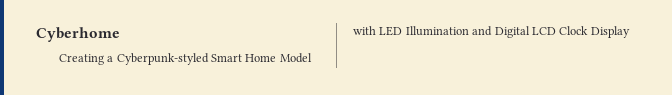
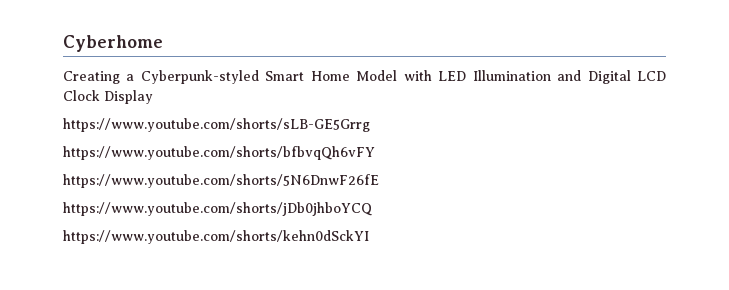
+ https://www.youtube.com/shorts/sLB-GE5Grrg
+ https://www.youtube.com/shorts/bfbvqQh6vFY
+ https://www.youtube.com/shorts/5N6DnwF26fE
+ https://www.youtube.com/shorts/jDb0jhboYCQ
+ https://www.youtube.com/shorts/kehn0dSckYI

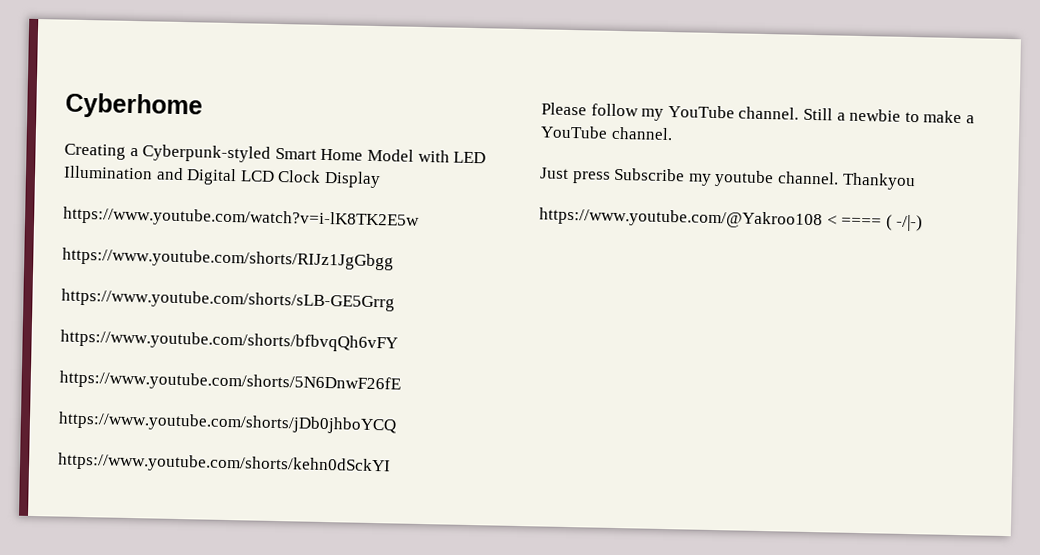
+ https://www.youtube.com/watch?v=i-lK8TK2E5w
+ https://www.youtube.com/shorts/RIJz1JgGbgg
+ Please follow my YouTube channel. Still a newbie to make a YouTube channel.
+ Just press Subscribe my youtube channel. Thankyou
+ https://www.youtube.com/@Yakroo108 < ==== ( -/|-)

